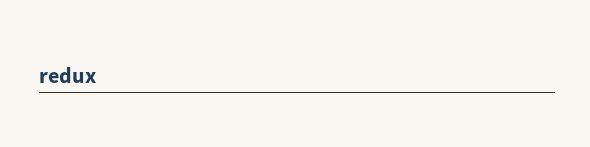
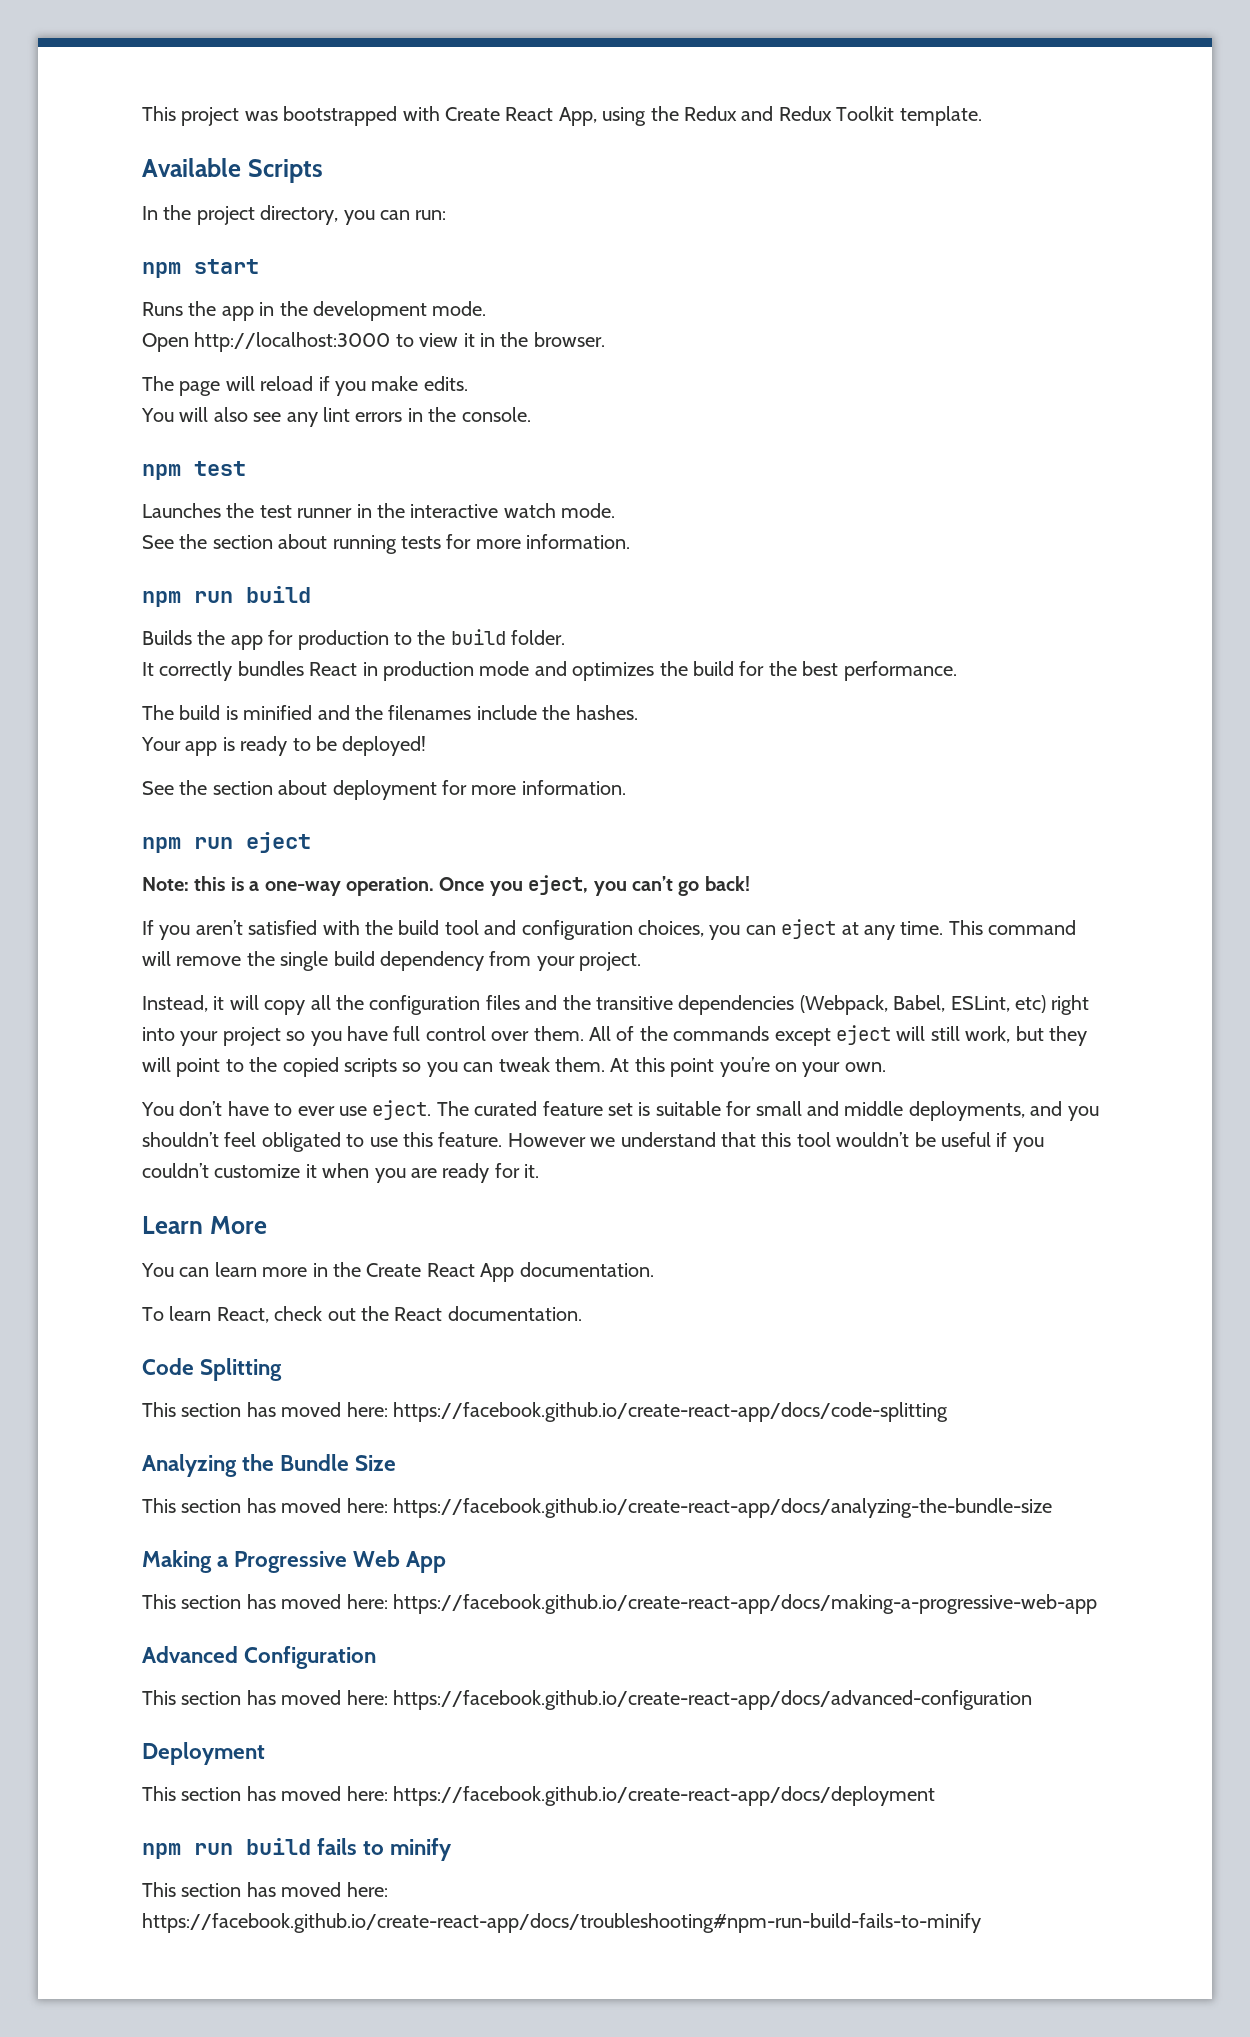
- redux
+ This project was bootstrapped with Create React App, using the Redux and Redux Toolkit template.
+ Available Scripts
+ In the project directory, you can run:
+ npm start
+ Runs the app in the development mode.
+ Open http://localhost:3000 to view it in the browser.
+ The page will reload if you make edits.
+ You will also see any lint errors in the console.
+ npm test
+ Launches the test runner in the interactive watch mode.
+ See the section about running tests for more information.
+ npm run build
+ Builds the app for production to the build folder.
+ It correctly bundles React in production mode and optimizes the build for the best performance.
+ The build is minified and the filenames include the hashes.
+ Your app is ready to be deployed!
+ See the section about deployment for more information.
+ npm run eject
+ Note: this is a one-way operation. Once you eject, you can’t go back!
+ If you aren’t satisfied with the build tool and configuration choices, you can eject at any time. This command will remove the single build dependency from your project.
+ Instead, it will copy all the configuration files and the transitive dependencies (Webpack, Babel, ESLint, etc) right into your project so you have full control over them. All of the commands except eject will still work, but they will point to the copied scripts so you can tweak them. At this point you’re on your own.
+ You don’t have to ever use eject. The curated feature set is suitable for small and middle deployments, and you shouldn’t feel obligated to use this feature. However we understand that this tool wouldn’t be useful if you couldn’t customize it when you are ready for it.
+ Learn More
+ You can learn more in the Create React App documentation.
+ To learn React, check out the React documentation.
+ Code Splitting
+ This section has moved here: https://facebook.github.io/create-react-app/docs/code-splitting
+ Analyzing the Bundle Size
+ This section has moved here: https://facebook.github.io/create-react-app/docs/analyzing-the-bundle-size
+ Making a Progressive Web App
+ This section has moved here: https://facebook.github.io/create-react-app/docs/making-a-progressive-web-app
+ Advanced Configuration
+ This section has moved here: https://facebook.github.io/create-react-app/docs/advanced-configuration
+ Deployment
+ This section has moved here: https://facebook.github.io/create-react-app/docs/deployment
+ npm run build fails to minify
+ This section has moved here: https://facebook.github.io/create-react-app/docs/troubleshooting#npm-run-build-fails-to-minify

